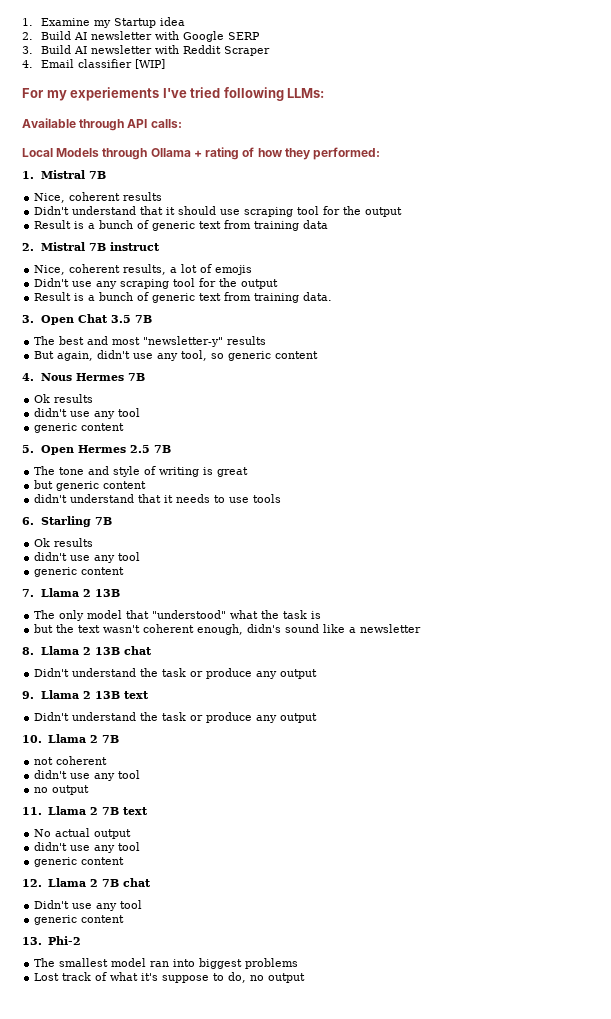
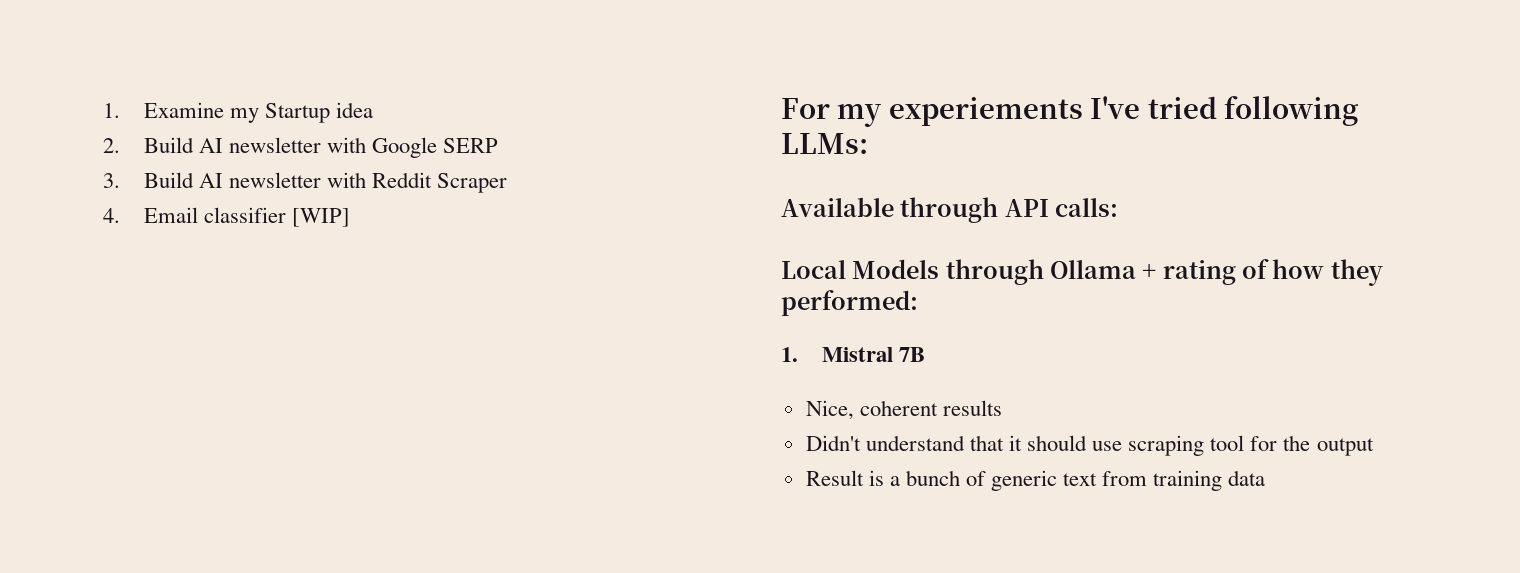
- 2. Mistral 7B instruct
- Nice, coherent results, a lot of emojis
- Didn't use any scraping tool for the output
- Result is a bunch of generic text from training data.
- 3. Open Chat 3.5 7B
- The best and most "newsletter-y" results
- But again, didn't use any tool, so generic content
- 4. Nous Hermes 7B
- Ok results
- didn't use any tool
- generic content
- 5. Open Hermes 2.5 7B
- The tone and style of writing is great
- but generic content
- didn't understand that it needs to use tools
- 6. Starling 7B
- Ok results
- didn't use any tool
- generic content
- 7. Llama 2 13B
- The only model that "understood" what the task is
- but the text wasn't coherent enough, didn's sound like a newsletter
- 8. Llama 2 13B chat
- Didn't understand the task or produce any output
- 9. Llama 2 13B text
- Didn't understand the task or produce any output
- 10. Llama 2 7B
- not coherent
- didn't use any tool
- no output
- 11. Llama 2 7B text
- No actual output
- didn't use any tool
- generic content
- 12. Llama 2 7B chat
- Didn't use any tool
- generic content
- 13. Phi-2
- The smallest model ran into biggest problems
- Lost track of what it's suppose to do, no output

